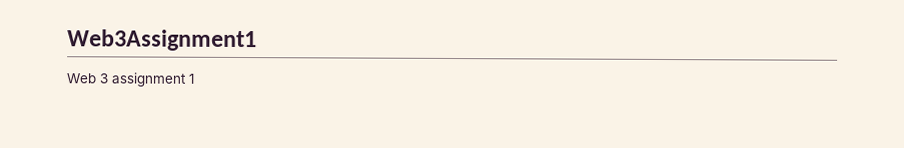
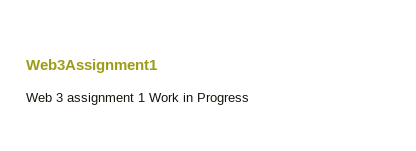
- Web 3 assignment 1
+ Web 3 assignment 1 Work in Progress

